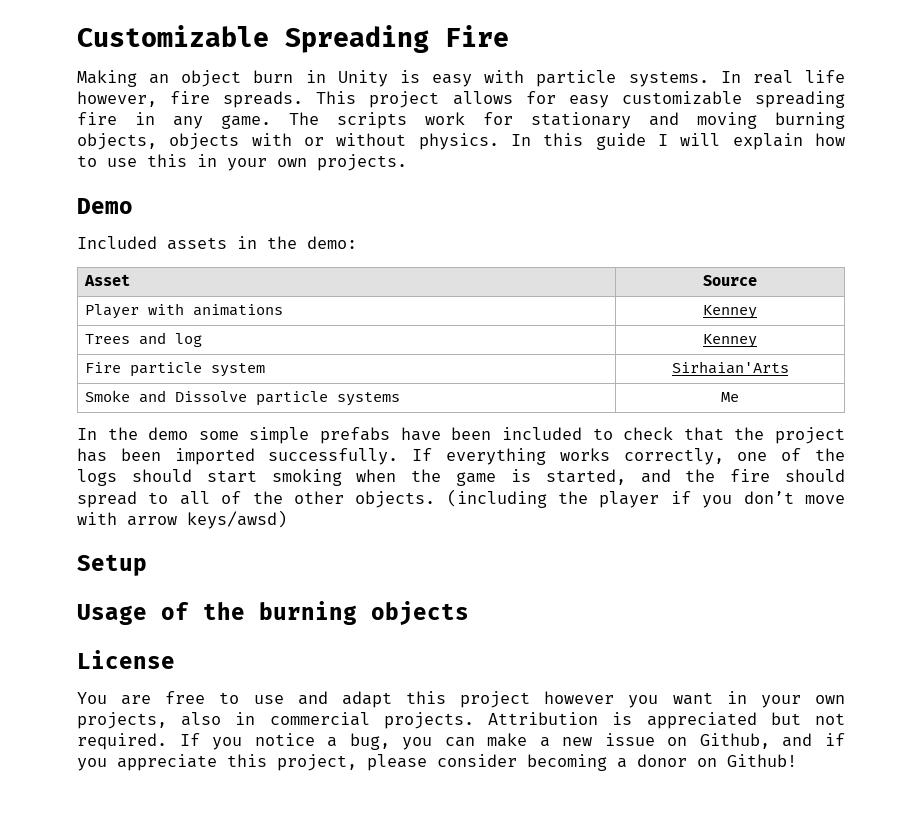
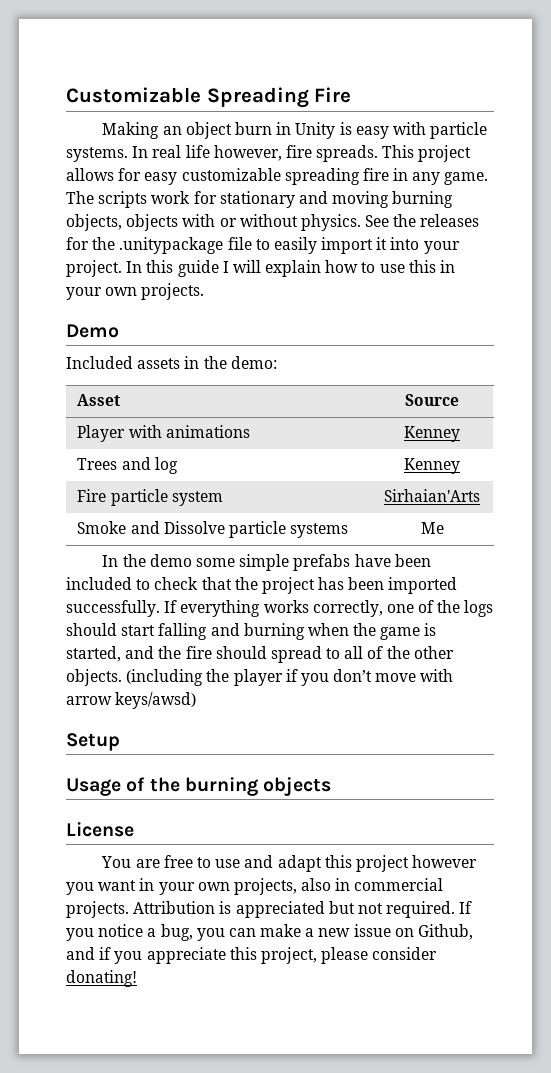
+ See the releases for the .unitypackage file to easily import it into your project.
- If everything works correctly, one of the logs should start smoking when the game is started, and the fire should spread to all of the other objects.
+ If everything works correctly, one of the logs should start falling and burning when the game is started, and the fire should spread to all of the other objects.
- If you notice a bug, you can make a new issue on Github, and if you appreciate this project, please consider becoming a donor on Github!
+ If you notice a bug, you can make a new issue on Github, and if you appreciate this project, please consider donating!

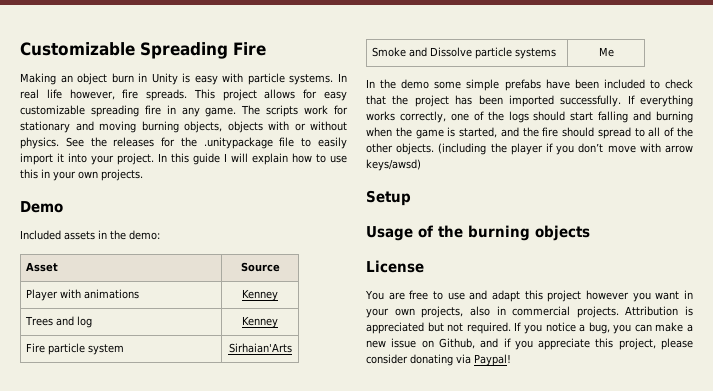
- If you notice a bug, you can make a new issue on Github, and if you appreciate this project, please consider donating!
+ If you notice a bug, you can make a new issue on Github, and if you appreciate this project, please consider donating via Paypal!

